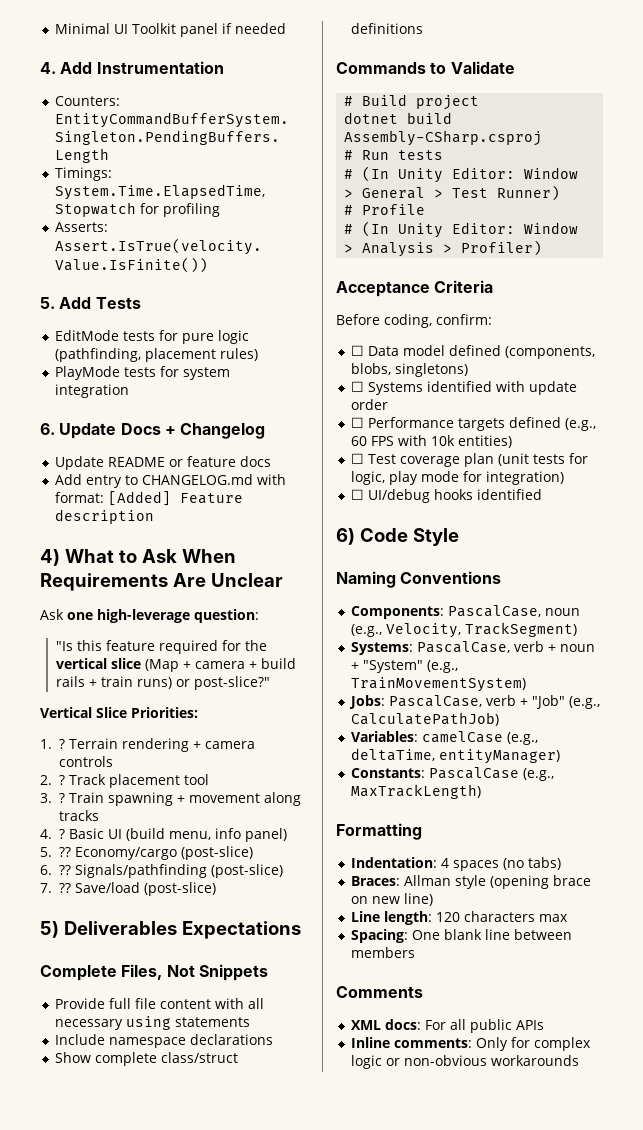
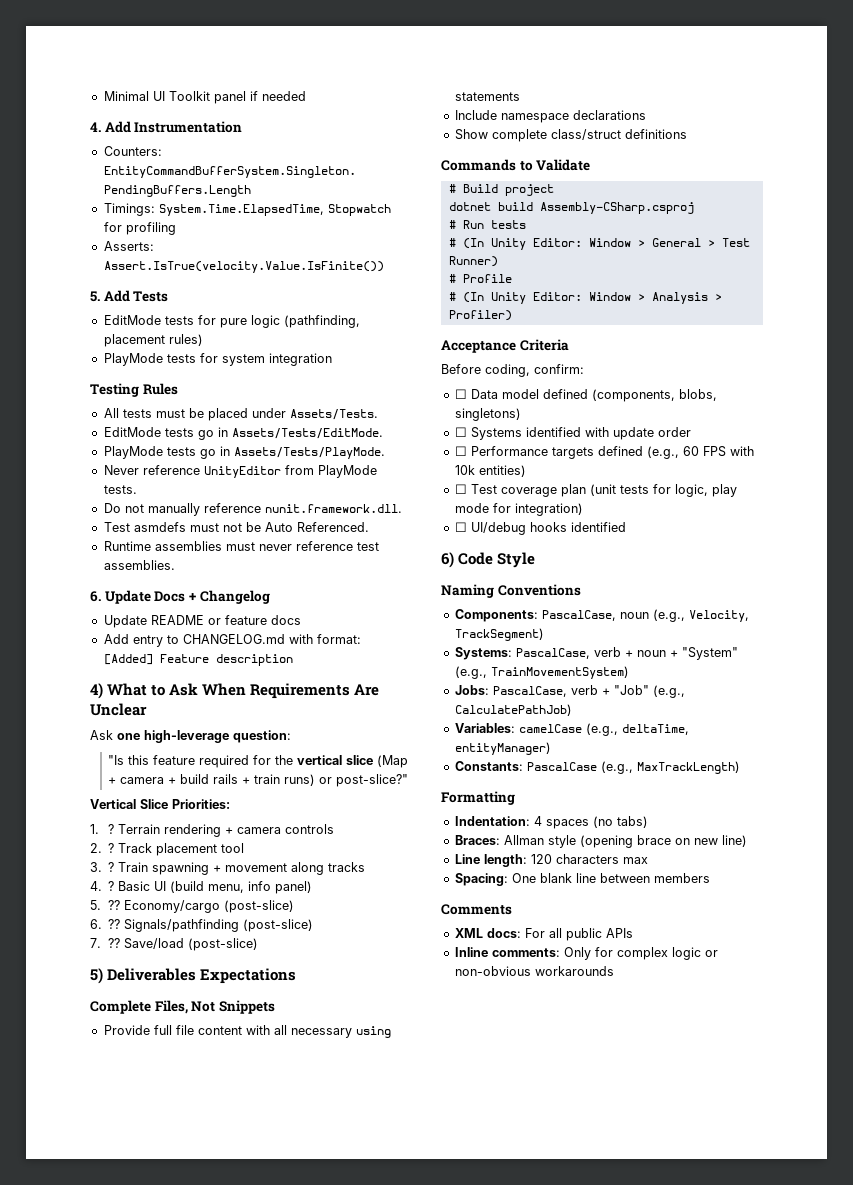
+ Testing Rules
+ All tests must be placed under Assets/Tests.
+ EditMode tests go in Assets/Tests/EditMode.
+ PlayMode tests go in Assets/Tests/PlayMode.
+ Never reference UnityEditor from PlayMode tests.
+ Do not manually reference nunit.framework.dll.
+ Test asmdefs must not be Auto Referenced.
+ Runtime assemblies must never reference test assemblies.

